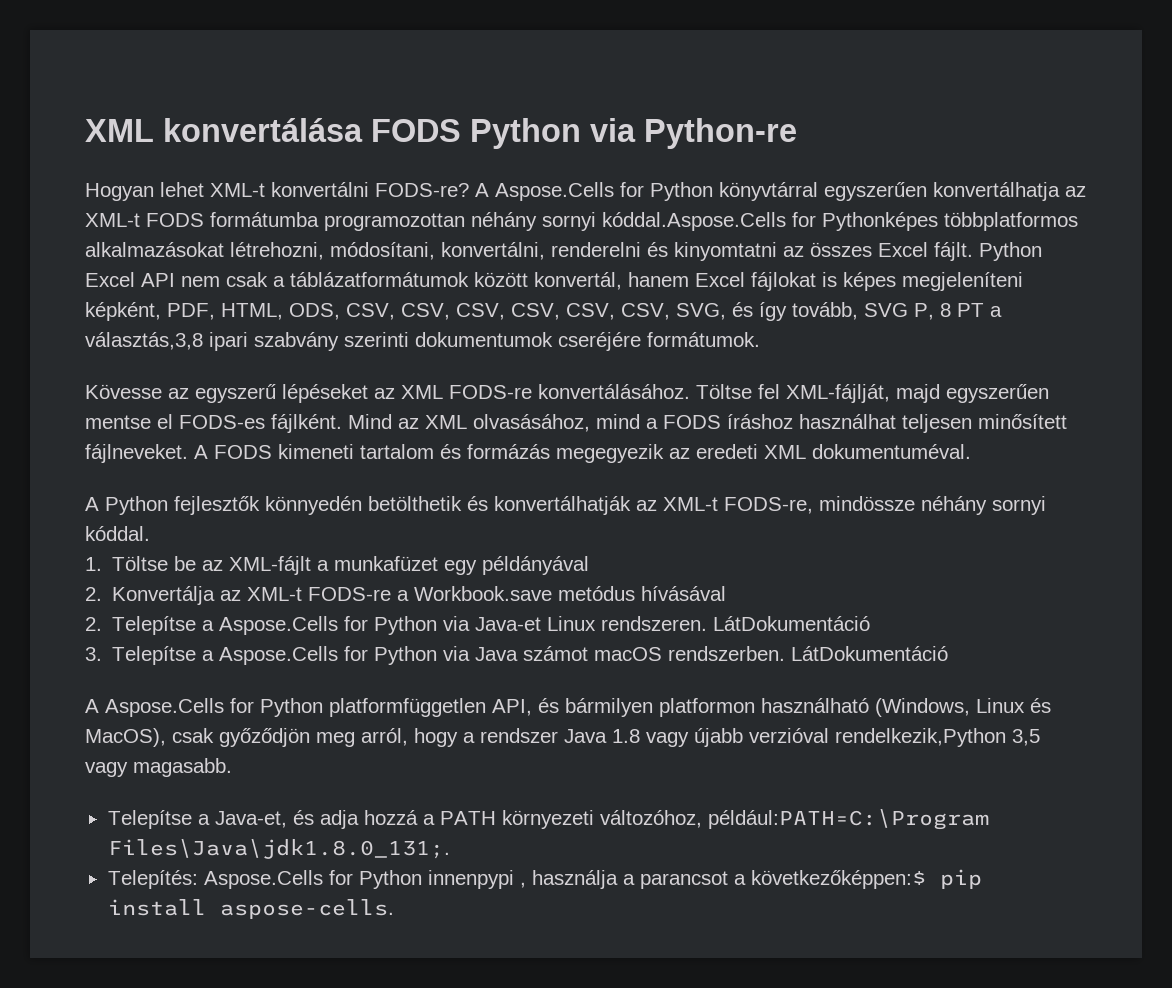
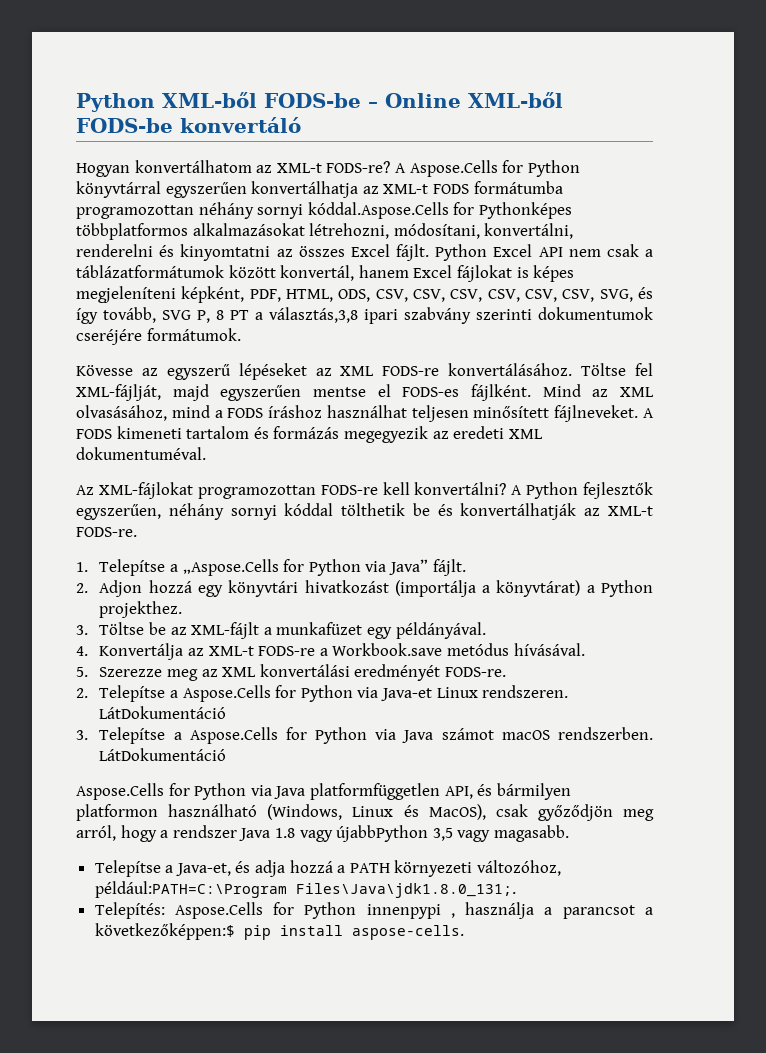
- XML konvertálása FODS Python via Python-re
- Hogyan lehet XML-t konvertálni FODS-re?
+ Python XML-ből FODS-be – Online XML-ből FODS-be konvertáló
+ Hogyan konvertálhatom az XML-t FODS-re?
- A Python fejlesztők könnyedén betölthetik és konvertálhatják az XML-t FODS-re, mindössze néhány sornyi kóddal.
- 1. Töltse be az XML-fájlt a munkafüzet egy példányával
- 2. Konvertálja az XML-t FODS-re a Workbook.save metódus hívásával
+ Az XML-fájlokat programozottan FODS-re kell konvertálni? A Python fejlesztők egyszerűen, néhány sornyi kóddal tölthetik be és konvertálhatják az XML-t FODS-re.
+ 1. Telepítse a „Aspose.Cells for Python via Java” fájlt.
+ 2. Adjon hozzá egy könyvtári hivatkozást (importálja a könyvtárat) a Python projekthez.
+ 3. Töltse be az XML-fájlt a munkafüzet egy példányával.
+ 4. Konvertálja az XML-t FODS-re a Workbook.save metódus hívásával.
+ 5. Szerezze meg az XML konvertálási eredményét FODS-re.
- A Aspose.Cells for Python platformfüggetlen API, és bármilyen platformon használható (Windows, Linux és MacOS), csak győződjön meg arról, hogy a rendszer Java 1.8 vagy újabb verzióval rendelkezik,Python 3,5 vagy magasabb.
+ Aspose.Cells for Python via Java platformfüggetlen API, és bármilyen platformon használható (Windows, Linux és MacOS), csak győződjön meg arról, hogy a rendszer Java 1.8 vagy újabbPython 3,5 vagy magasabb.

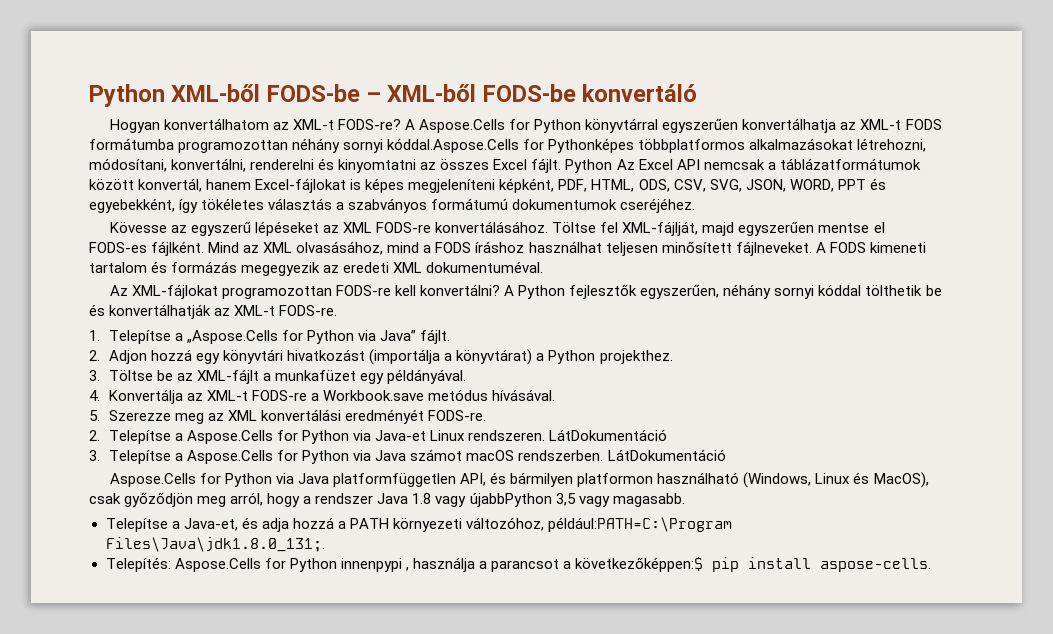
- Python XML-ből FODS-be – Online XML-ből FODS-be konvertáló
+ Python XML-ből FODS-be – XML-ből FODS-be konvertáló
- Python Excel API nem csak a táblázatformátumok között konvertál, hanem Excel fájlokat is képes megjeleníteni képként, PDF, HTML, ODS, CSV, CSV, CSV, CSV, CSV, CSV, SVG, és így tovább, SVG P, 8 PT a választás,3,8 ipari szabvány szerinti dokumentumok cseréjére formátumok.
+ Python Az Excel API nemcsak a táblázatformátumok között konvertál, hanem Excel-fájlokat is képes megjeleníteni képként, PDF, HTML, ODS, CSV, SVG, JSON, WORD, PPT és egyebekként, így tökéletes választás a szabványos formátumú dokumentumok cseréjéhez.

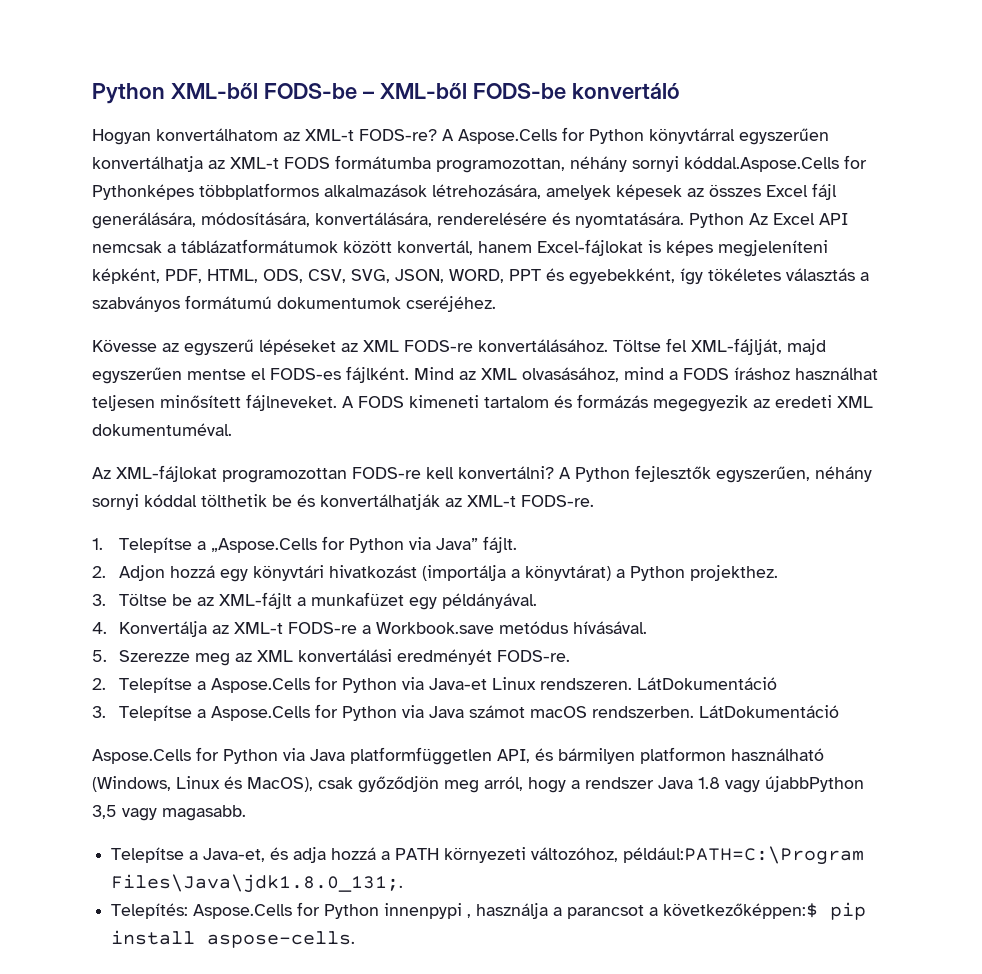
- A Aspose.Cells for Python könyvtárral egyszerűen konvertálhatja az XML-t FODS formátumba programozottan néhány sornyi kóddal.Aspose.Cells for Pythonképes többplatformos alkalmazásokat létrehozni, módosítani, konvertálni, renderelni és kinyomtatni az összes Excel fájlt.
+ A Aspose.Cells for Python könyvtárral egyszerűen konvertálhatja az XML-t FODS formátumba programozottan, néhány sornyi kóddal.Aspose.Cells for Pythonképes többplatformos alkalmazások létrehozására, amelyek képesek az összes Excel fájl generálására, módosítására, konvertálására, renderelésére és nyomtatására.

